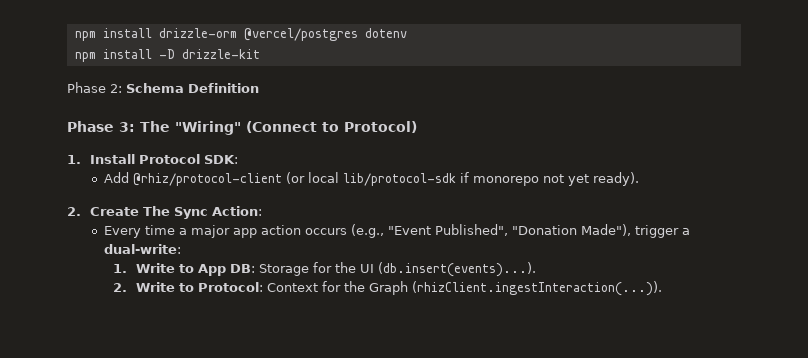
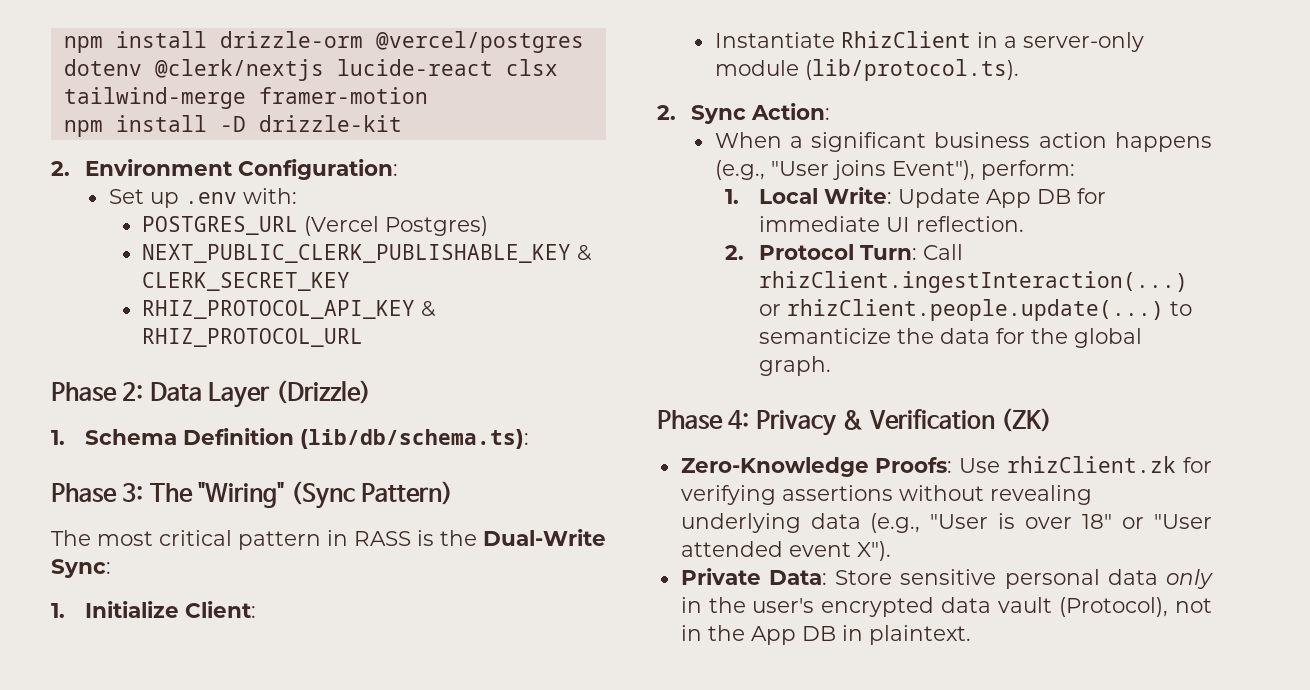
- npm install drizzle-orm @vercel/postgres dotenv
+ npm install drizzle-orm @vercel/postgres dotenv @clerk/nextjs lucide-react clsx tailwind-merge framer-motion
- Phase 2: Schema Definition
+ 2. Environment Configuration:
+ Set up .env with:
+ POSTGRES_URL (Vercel Postgres)
+ NEXT_PUBLIC_CLERK_PUBLISHABLE_KEY & CLERK_SECRET_KEY
+ RHIZ_PROTOCOL_API_KEY & RHIZ_PROTOCOL_URL
+ Phase 2: Data Layer (Drizzle)
+ 1. Schema Definition (lib/db/schema.ts):
- Phase 3: The "Wiring" (Connect to Protocol)
- 1. Install Protocol SDK:
- Add @rhiz/protocol-client (or local lib/protocol-sdk if monorepo not yet ready).
- 2. Create The Sync Action:
+ Phase 3: The "Wiring" (Sync Pattern)
+ The most critical pattern in RASS is the Dual-Write Sync:
+ 1. Initialize Client:
+ Instantiate RhizClient in a server-only module (lib/protocol.ts).
+ 2. Sync Action:
- Every time a major app action occurs (e.g., "Event Published", "Donation Made"), trigger a dual-write:
- 1. Write to App DB: Storage for the UI (db.insert(events)...).
- 2. Write to Protocol: Context for the Graph (rhizClient.ingestInteraction(...)).
+ When a significant business action happens (e.g., "User joins Event"), perform:
+ 1. Local Write: Update App DB for immediate UI reflection.
+ 2. Protocol Turn: Call rhizClient.ingestInteraction(...) or rhizClient.people.update(...) to semanticize the data for the global graph.
+ Phase 4: Privacy & Verification (ZK)
+ Zero-Knowledge Proofs: Use rhizClient.zk for verifying assertions without revealing underlying data (e.g., "User is over 18" or "User attended event X").
+ Private Data: Store sensitive personal data only in the user's encrypted data vault (Protocol), not in the App DB in plaintext.

